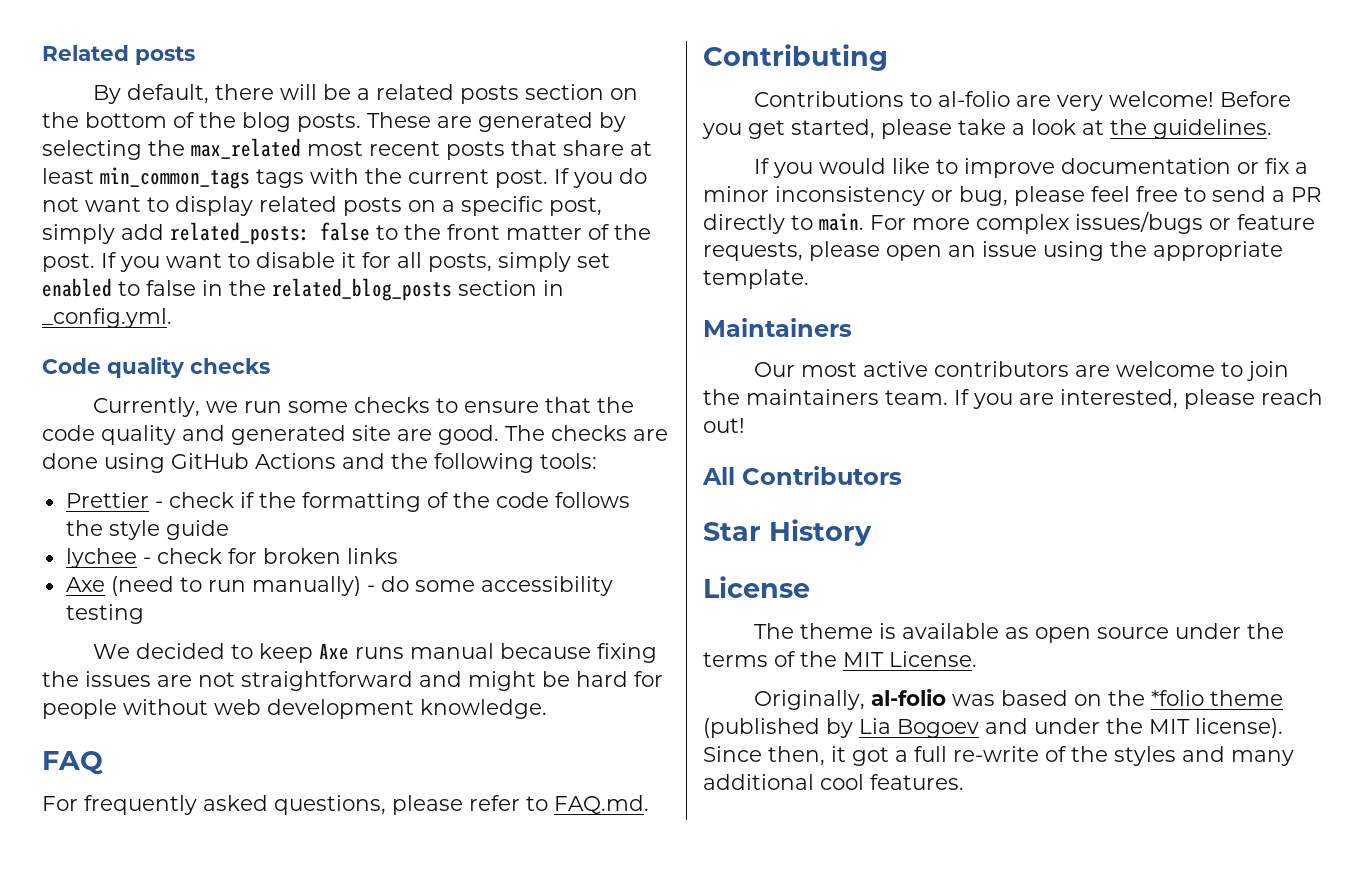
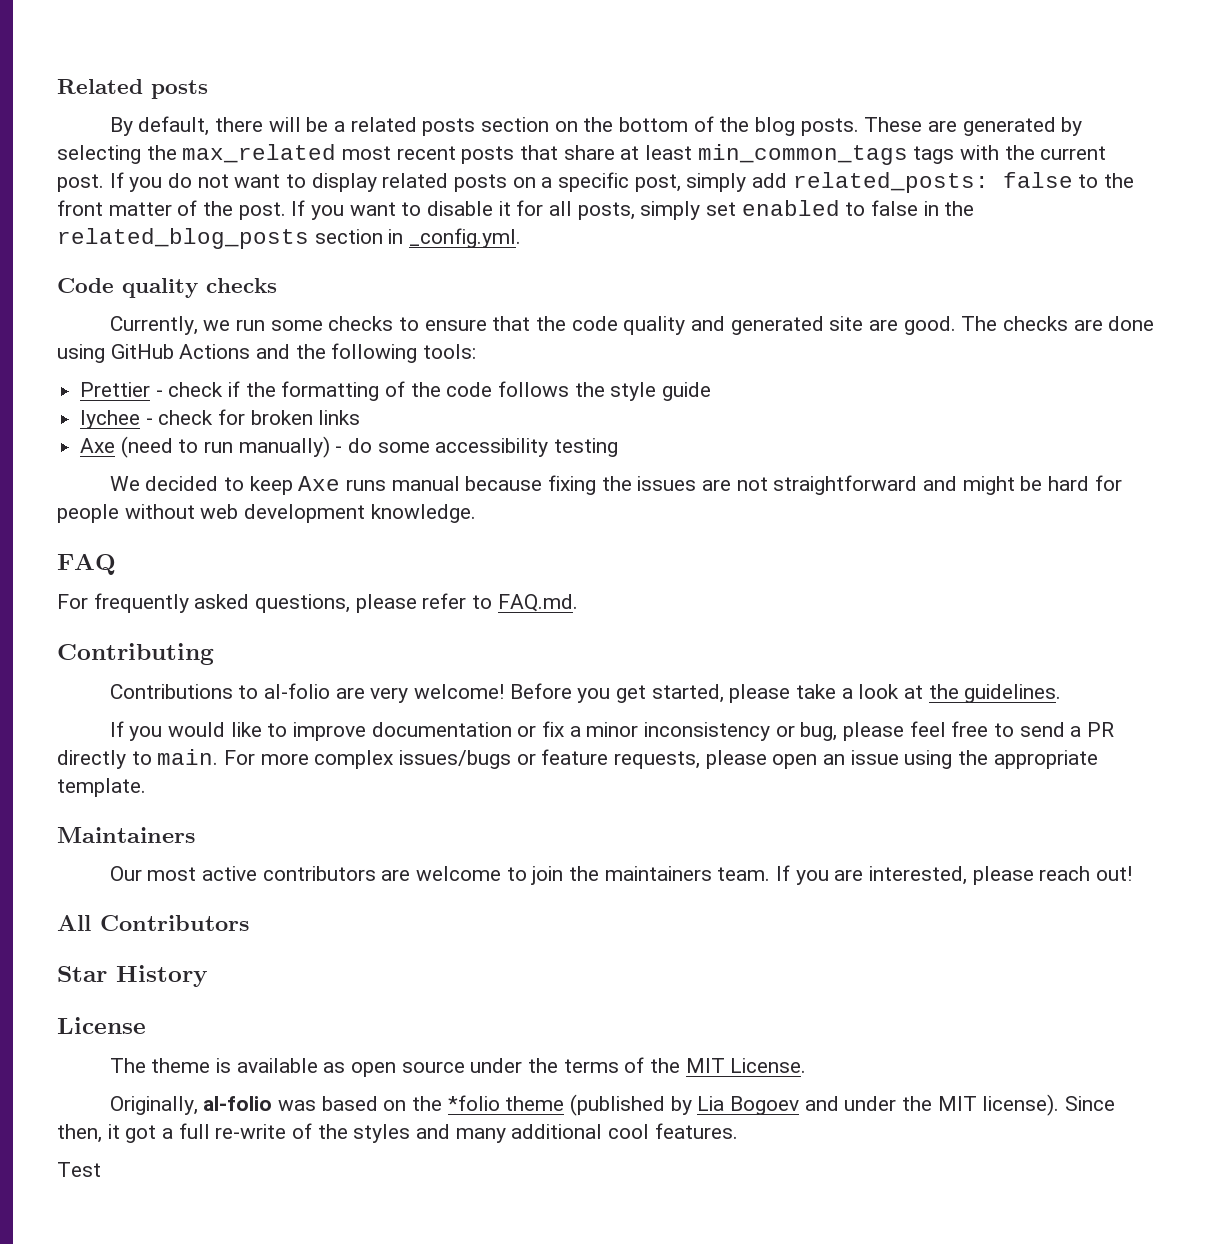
+ Test

